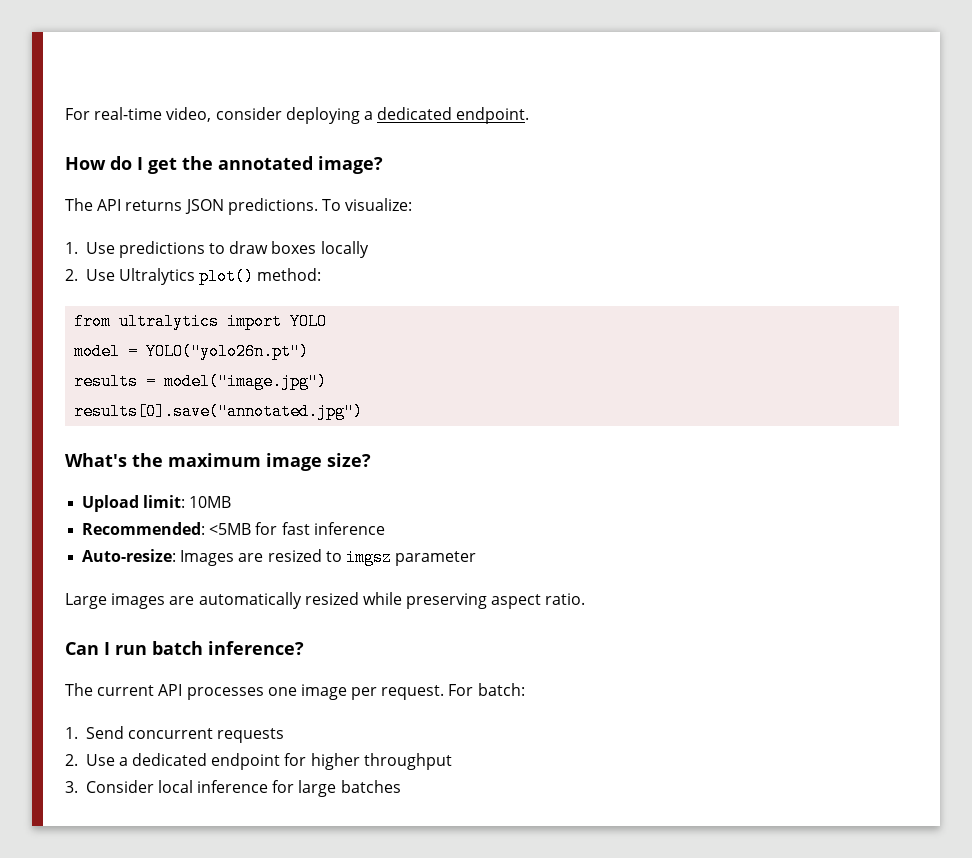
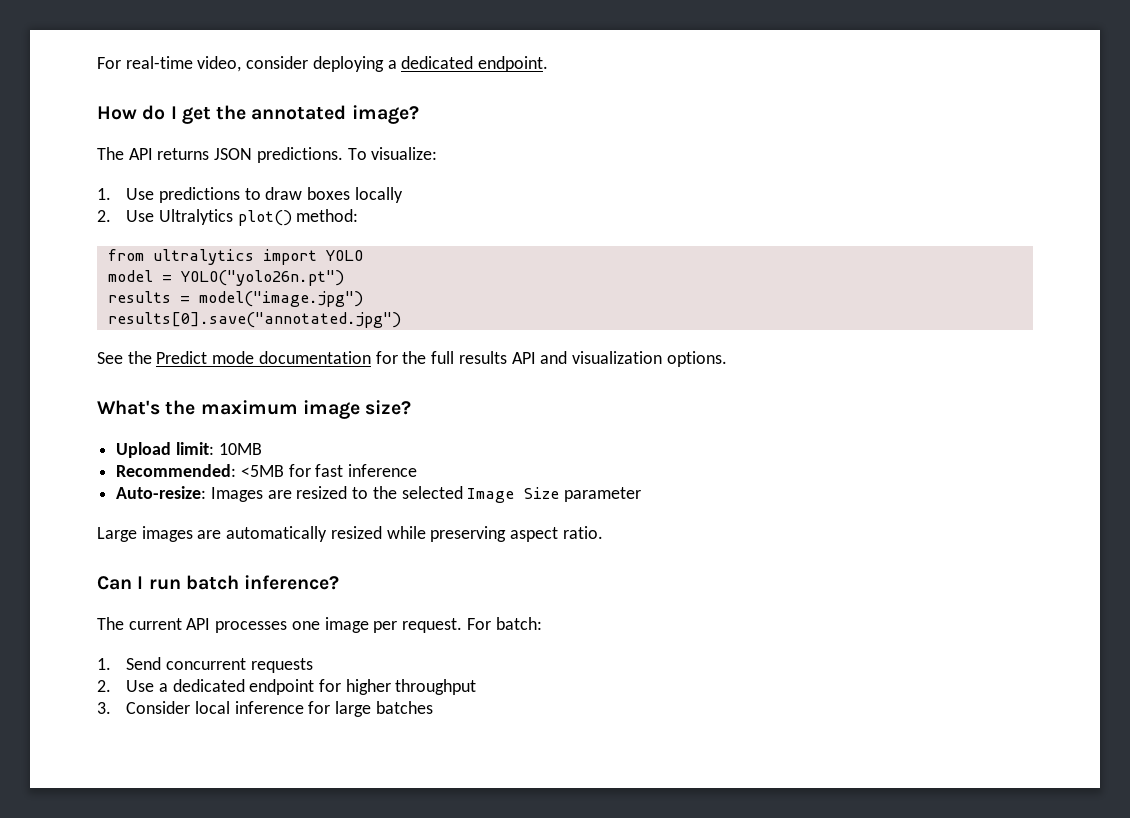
+ See the Predict mode documentation for the full results API and visualization options.
- Auto-resize: Images are resized to imgsz parameter
+ Auto-resize: Images are resized to the selected Image Size parameter

